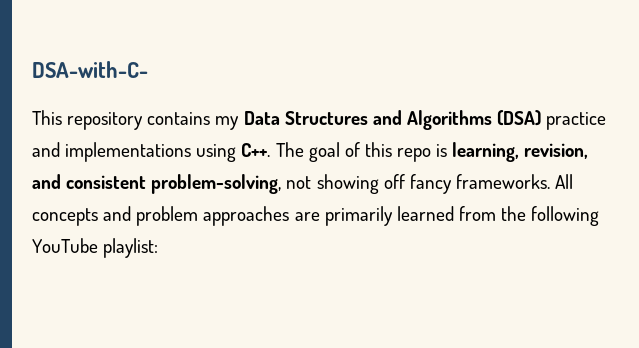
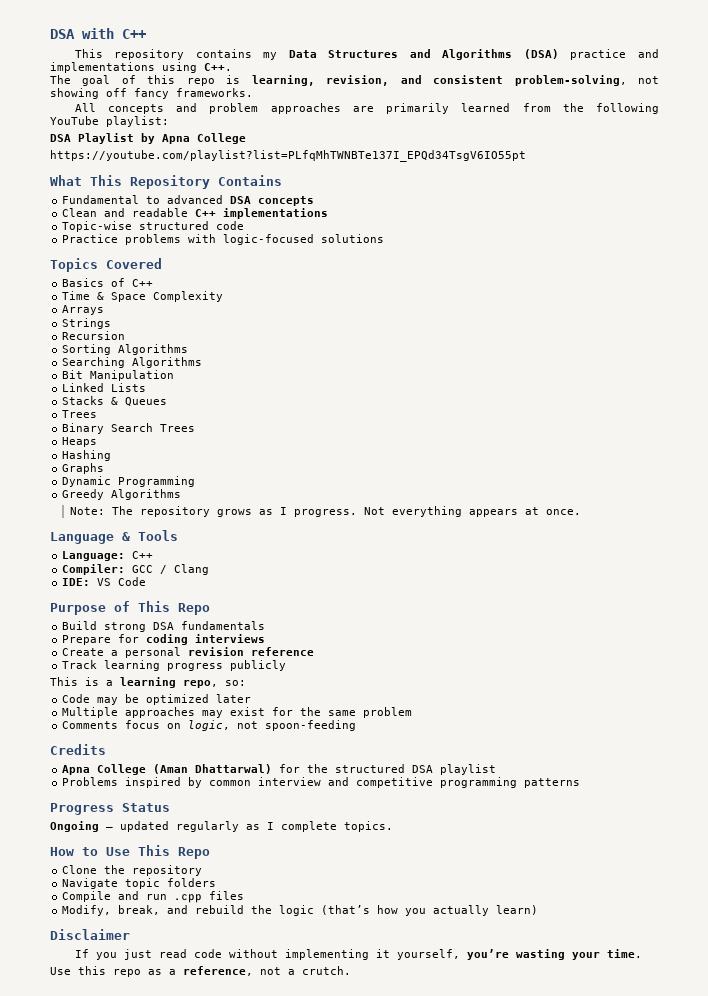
- DSA-with-C-
+ DSA with C++
- This repository contains my Data Structures and Algorithms (DSA) practice and implementations using C++. The goal of this repo is learning, revision, and consistent problem-solving, not showing off fancy frameworks. All concepts and problem approaches are primarily learned from the following YouTube playlist:
+ This repository contains my Data Structures and Algorithms (DSA) practice and implementations using C++.
+ The goal of this repo is learning, revision, and consistent problem-solving, not showing off fancy frameworks.
+ All concepts and problem approaches are primarily learned from the following YouTube playlist:
+ DSA Playlist by Apna College
+ https://youtube.com/playlist?list=PLfqMhTWNBTe137I_EPQd34TsgV6IO55pt
+ What This Repository Contains
+ Fundamental to advanced DSA concepts
+ Clean and readable C++ implementations
+ Topic-wise structured code
+ Practice problems with logic-focused solutions
+ Topics Covered
+ Basics of C++
+ Time & Space Complexity
+ Arrays
+ Strings
+ Recursion
+ Sorting Algorithms
+ Searching Algorithms
+ Bit Manipulation
+ Linked Lists
+ Stacks & Queues
+ Trees
+ Binary Search Trees
+ Heaps
+ Hashing
+ Graphs
+ Dynamic Programming
+ Greedy Algorithms
+ Note: The repository grows as I progress. Not everything appears at once.
+ Language & Tools
+ Language: C++
+ Compiler: GCC / Clang
+ IDE: VS Code
+ Purpose of This Repo
+ Build strong DSA fundamentals
+ Prepare for coding interviews
+ Create a personal revision reference
+ Track learning progress publicly
+ This is a learning repo, so:
+ Code may be optimized later
+ Multiple approaches may exist for the same problem
+ Comments focus on logic, not spoon-feeding
+ Credits
+ Apna College (Aman Dhattarwal) for the structured DSA playlist
+ Problems inspired by common interview and competitive programming patterns
+ Progress Status
+ Ongoing — updated regularly as I complete topics.
+ How to Use This Repo
+ Clone the repository
+ Navigate topic folders
+ Compile and run .cpp files
+ Modify, break, and rebuild the logic (that’s how you actually learn)
+ Disclaimer
+ If you just read code without implementing it yourself, you’re wasting your time.
+ Use this repo as a reference, not a crutch.

